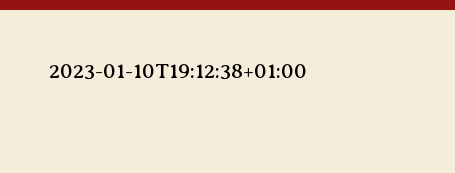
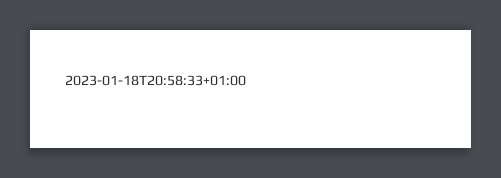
- 2023-01-10T19:12:38+01:00
+ 2023-01-18T20:58:33+01:00

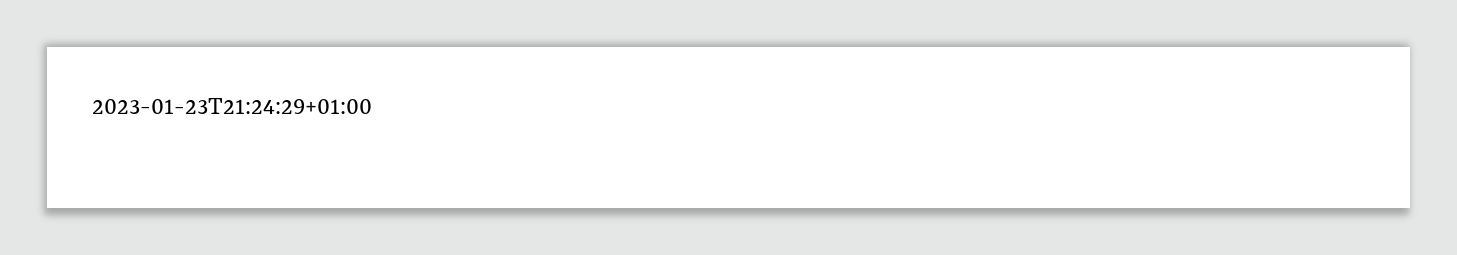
- 2023-01-18T20:58:33+01:00
+ 2023-01-23T21:24:29+01:00

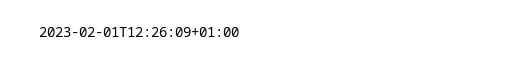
- 2023-01-23T21:24:29+01:00
+ 2023-02-01T12:26:09+01:00

